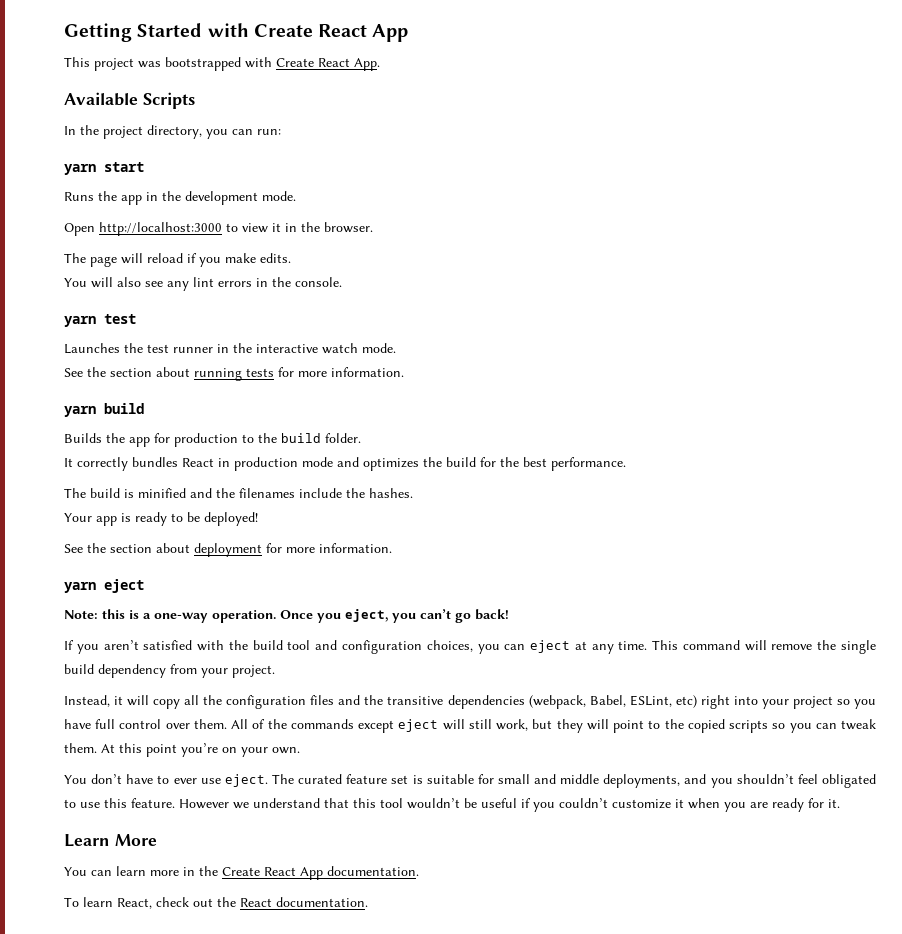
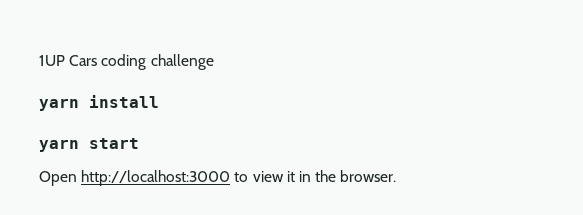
- Getting Started with Create React App
- This project was bootstrapped with Create React App.
- Available Scripts
- In the project directory, you can run:
+ 1UP Cars coding challenge
+ yarn install
  yarn start
- Runs the app in the development mode.
- The page will reload if you make edits.
- You will also see any lint errors in the console.
- yarn test
- Launches the test runner in the interactive watch mode.
- See the section about running tests for more information.
- yarn build
- Builds the app for production to the build folder.
- It correctly bundles React in production mode and optimizes the build for the best performance.
- The build is minified and the filenames include the hashes.
- Your app is ready to be deployed!
- See the section about deployment for more information.
- yarn eject
- Note: this is a one-way operation. Once you eject, you can’t go back!
- If you aren’t satisfied with the build tool and configuration choices, you can eject at any time. This command will remove the single build dependency from your project.
- Instead, it will copy all the configuration files and the transitive dependencies (webpack, Babel, ESLint, etc) right into your project so you have full control over them. All of the commands except eject will still work, but they will point to the copied scripts so you can tweak them. At this point you’re on your own.
- You don’t have to ever use eject. The curated feature set is suitable for small and middle deployments, and you shouldn’t feel obligated to use this feature. However we understand that this tool wouldn’t be useful if you couldn’t customize it when you are ready for it.
- Learn More
- You can learn more in the Create React App documentation.
- To learn React, check out the React documentation.

